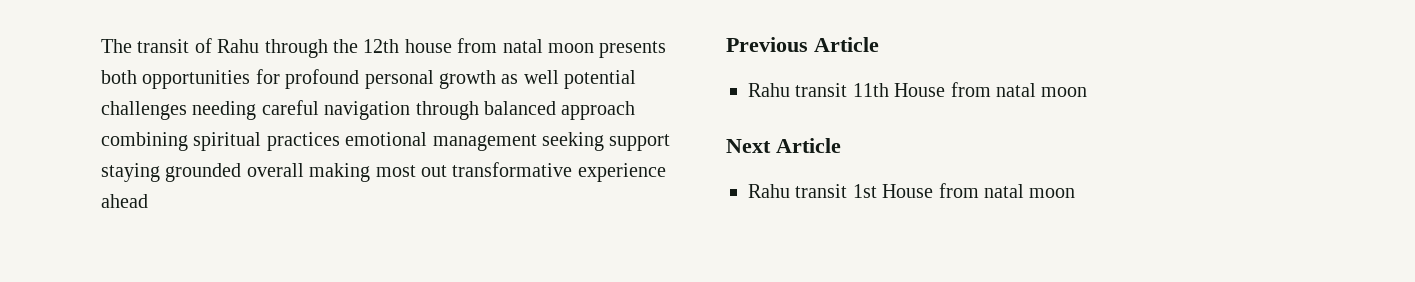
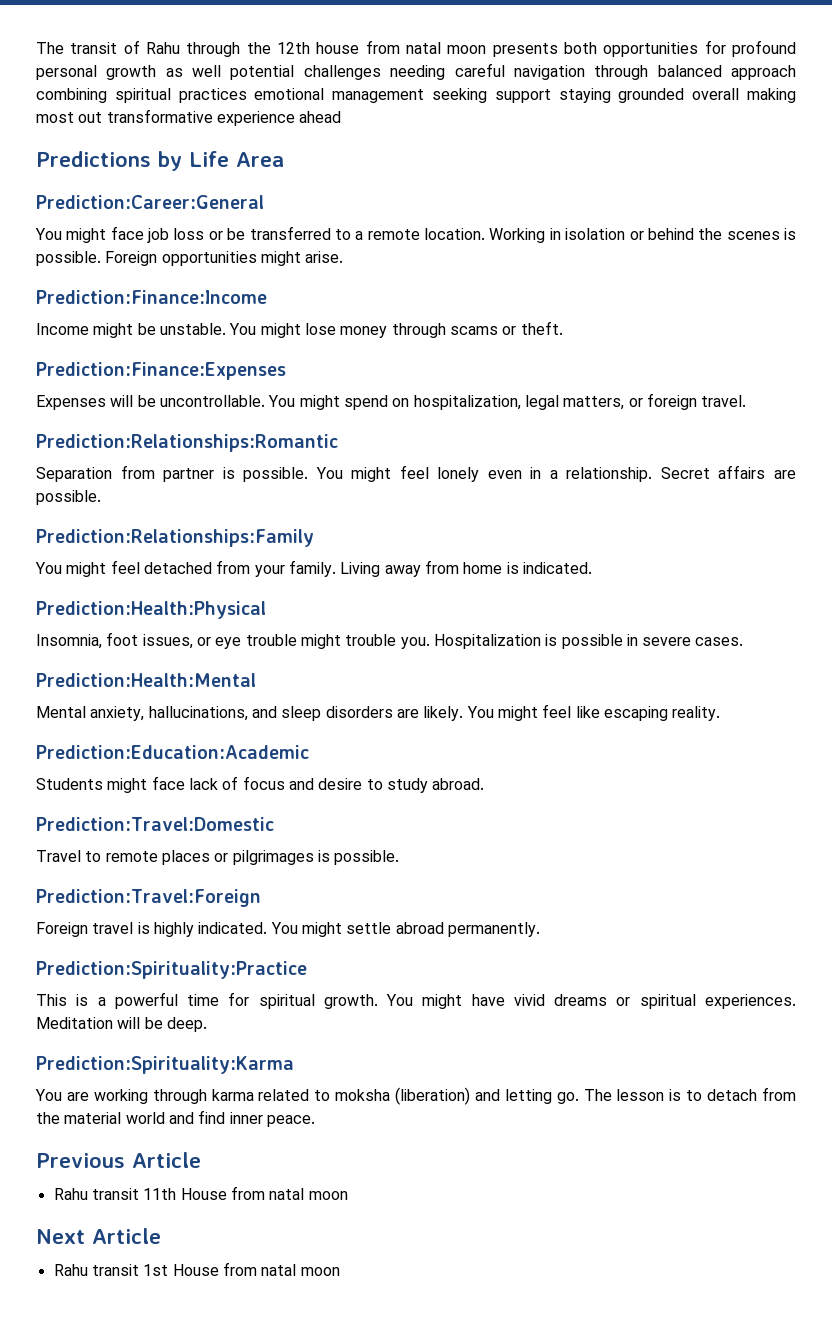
+ Predictions by Life Area
+ Prediction:Career:General
+ You might face job loss or be transferred to a remote location. Working in isolation or behind the scenes is possible. Foreign opportunities might arise.
+ Prediction:Finance:Income
+ Income might be unstable. You might lose money through scams or theft.
+ Prediction:Finance:Expenses
+ Expenses will be uncontrollable. You might spend on hospitalization, legal matters, or foreign travel.
+ Prediction:Relationships:Romantic
+ Separation from partner is possible. You might feel lonely even in a relationship. Secret affairs are possible.
+ Prediction:Relationships:Family
+ You might feel detached from your family. Living away from home is indicated.
+ Prediction:Health:Physical
+ Insomnia, foot issues, or eye trouble might trouble you. Hospitalization is possible in severe cases.
+ Prediction:Health:Mental
+ Mental anxiety, hallucinations, and sleep disorders are likely. You might feel like escaping reality.
+ Prediction:Education:Academic
+ Students might face lack of focus and desire to study abroad.
+ Prediction:Travel:Domestic
+ Travel to remote places or pilgrimages is possible.
+ Prediction:Travel:Foreign
+ Foreign travel is highly indicated. You might settle abroad permanently.
+ Prediction:Spirituality:Practice
+ This is a powerful time for spiritual growth. You might have vivid dreams or spiritual experiences. Meditation will be deep.
+ Prediction:Spirituality:Karma
+ You are working through karma related to moksha (liberation) and letting go. The lesson is to detach from the material world and find inner peace.

